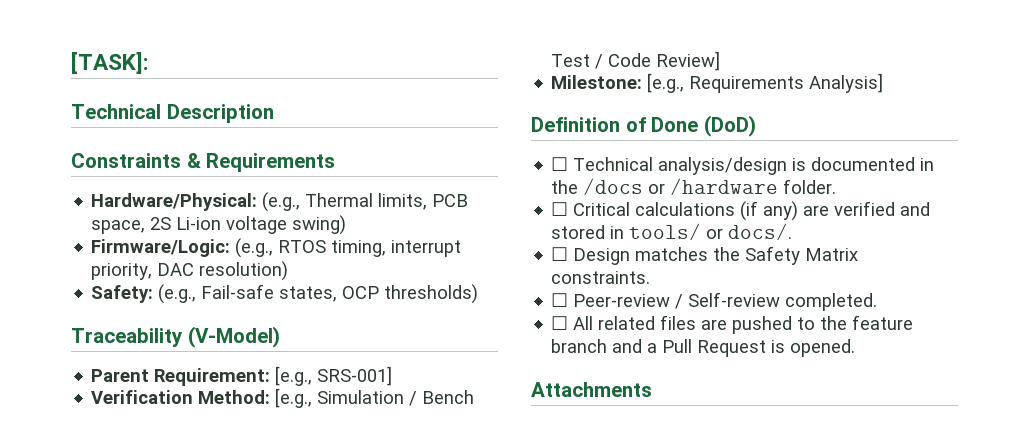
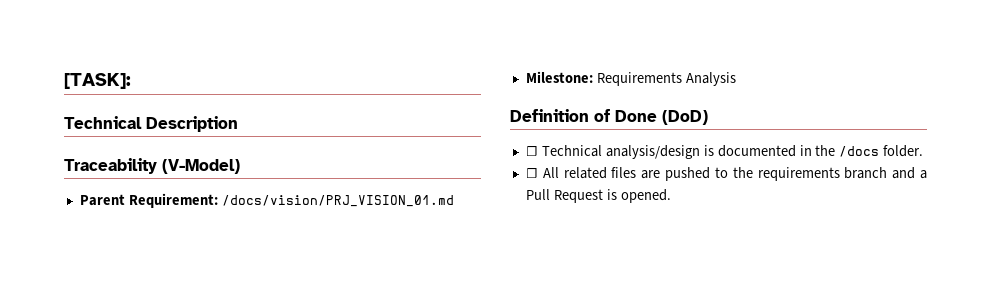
- Constraints & Requirements
- Hardware/Physical: (e.g., Thermal limits, PCB space, 2S Li-ion voltage swing)
- Firmware/Logic: (e.g., RTOS timing, interrupt priority, DAC resolution)
- Safety: (e.g., Fail-safe states, OCP thresholds)
  Traceability (V-Model)
- Parent Requirement: [e.g., SRS-001]
- Verification Method: [e.g., Simulation / Bench Test / Code Review]
- Milestone: [e.g., Requirements Analysis]
+ Parent Requirement: /docs/vision/PRJ_VISION_01.md
+ Milestone: Requirements Analysis
- ☐ Technical analysis/design is documented in the /docs or /hardware folder.
+ ☐ Technical analysis/design is documented in the /docs folder.
- ☐ Critical calculations (if any) are verified and stored in tools/ or docs/.
- ☐ Design matches the Safety Matrix constraints.
- ☐ Peer-review / Self-review completed.
- ☐ All related files are pushed to the feature branch and a Pull Request is opened.
+ ☐ All related files are pushed to the requirements branch and a Pull Request is opened.
- Attachments

